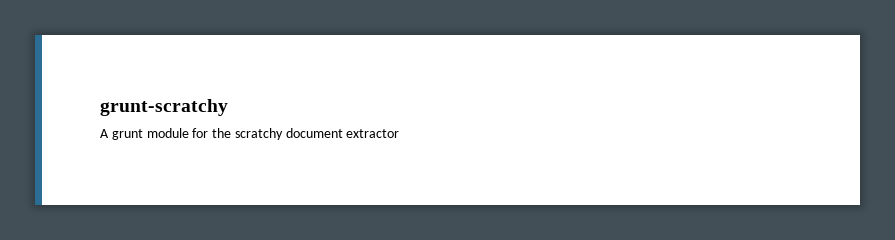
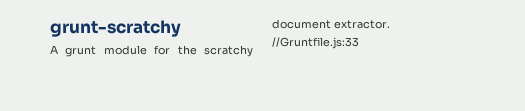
- A grunt module for the scratchy document extractor
+ A grunt module for the scratchy document extractor.
+ //Gruntfile.js:33

